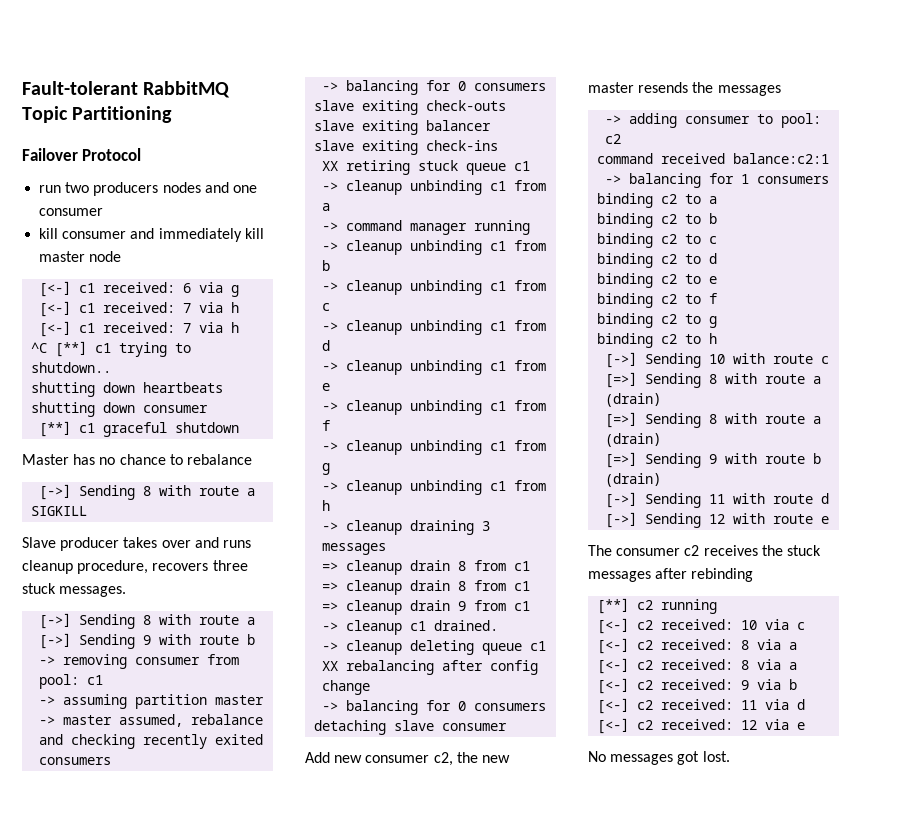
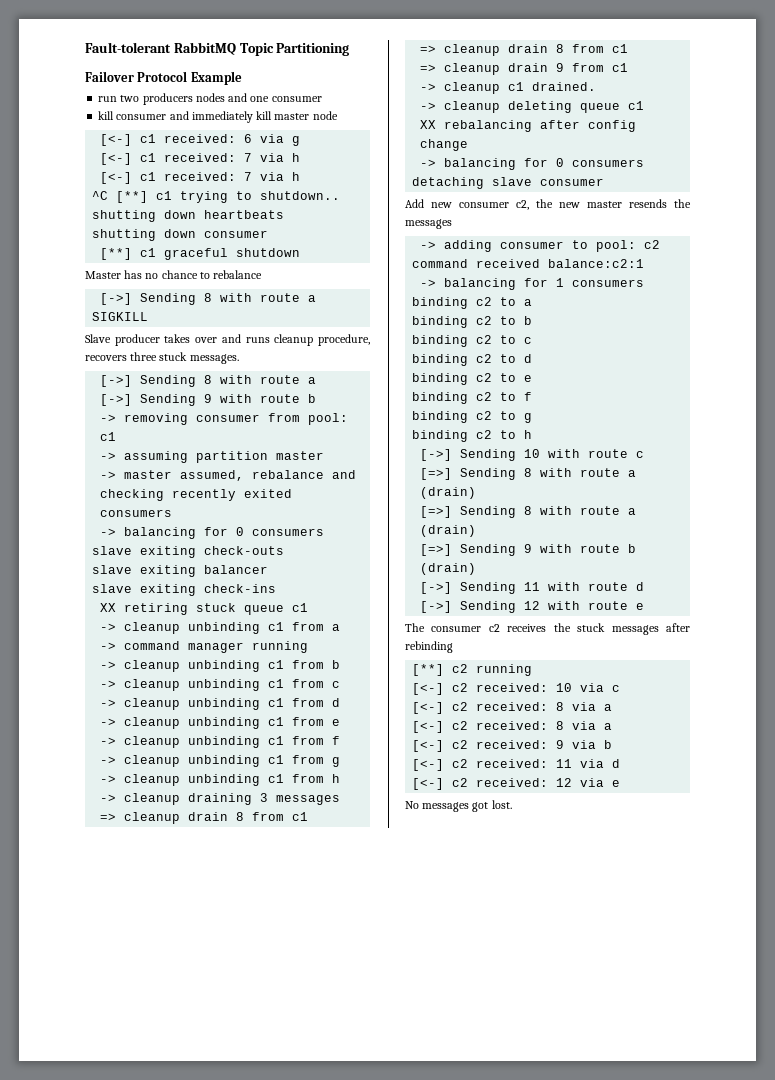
- Failover Protocol
+ Failover Protocol Example

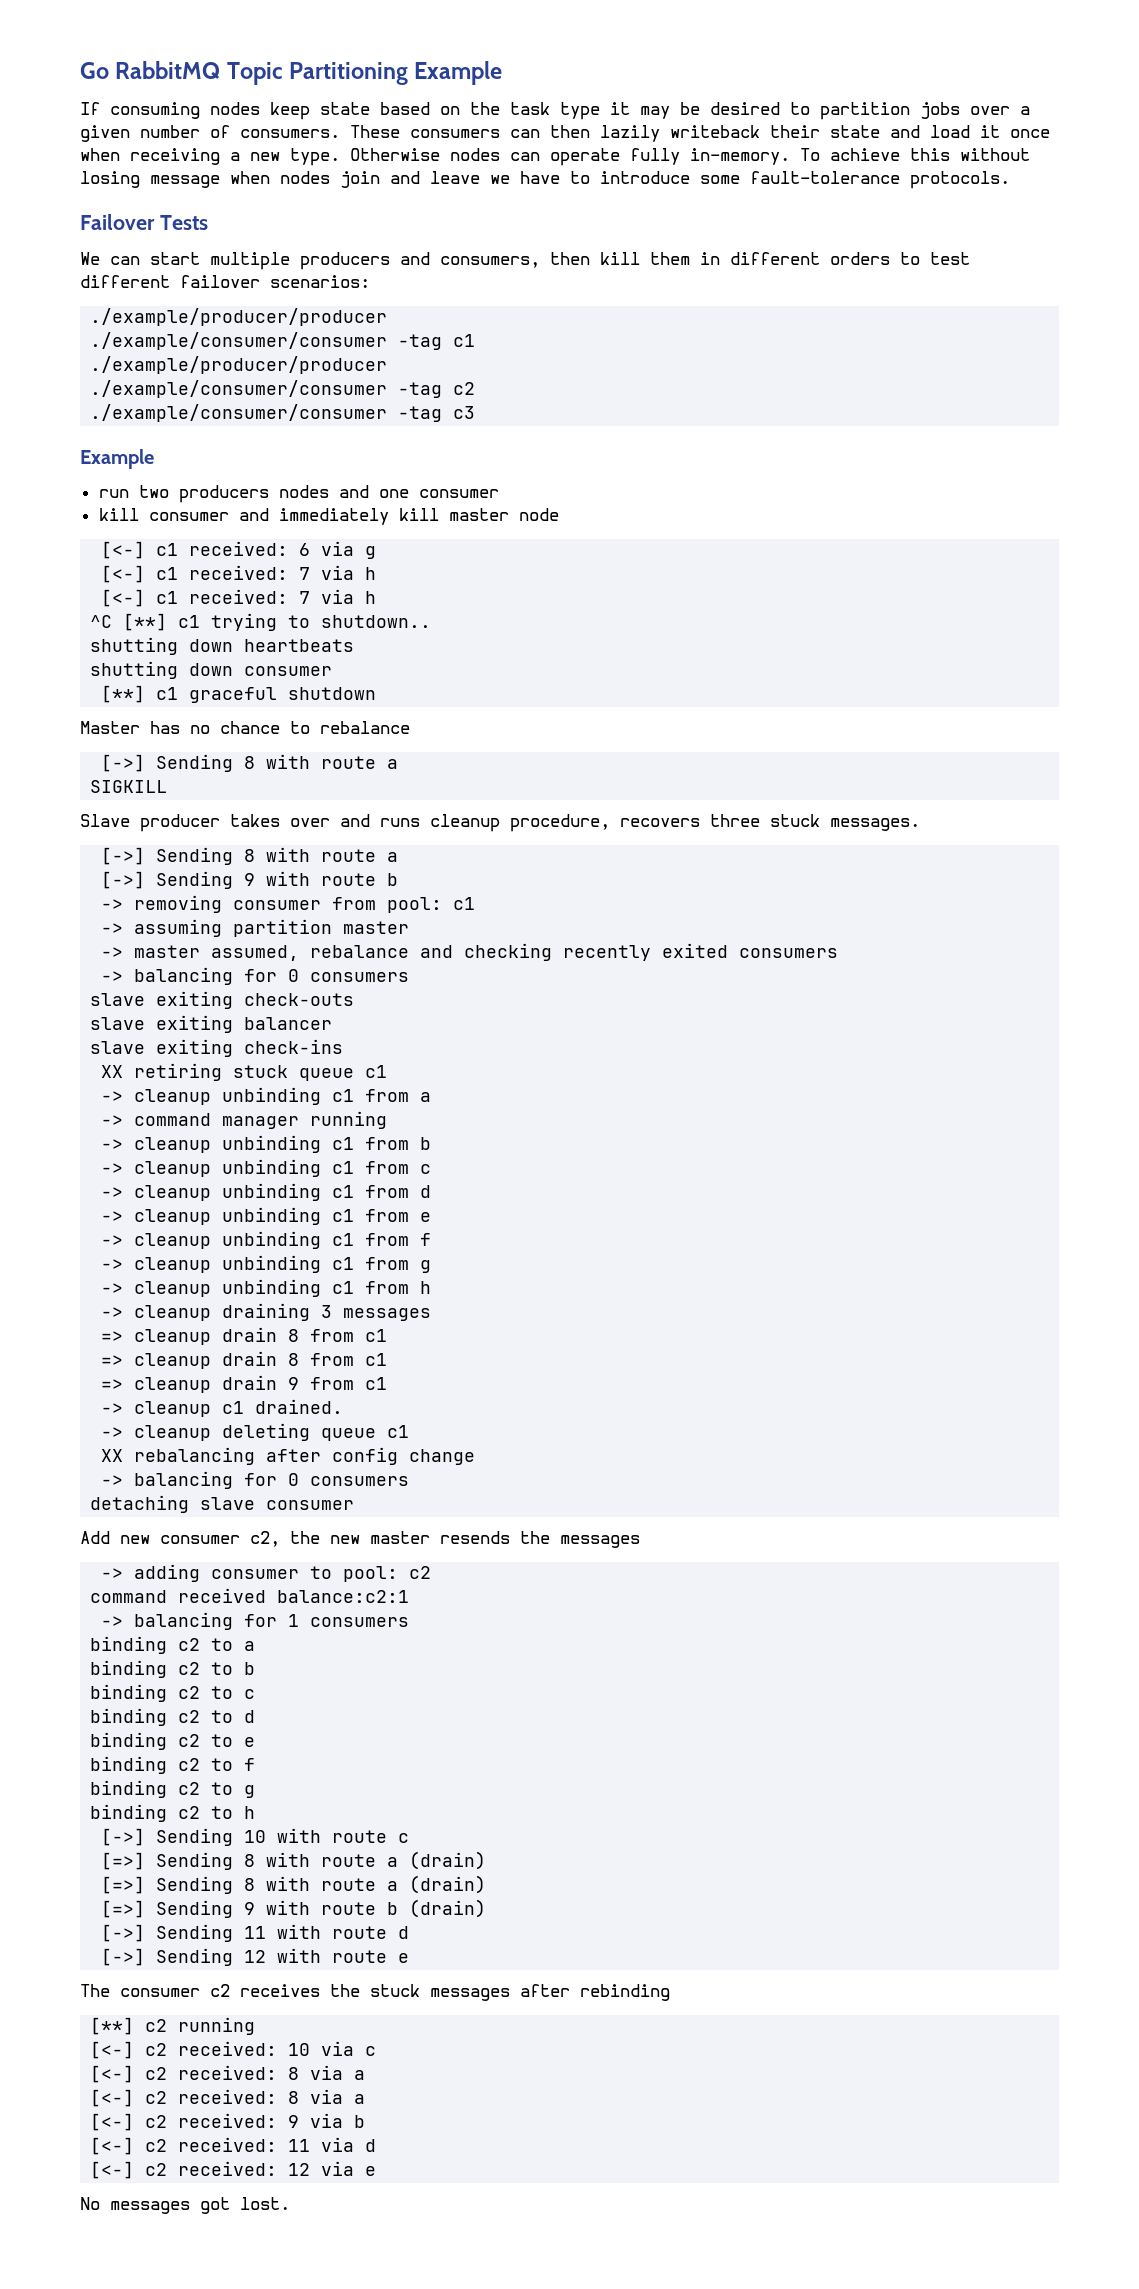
- Fault-tolerant RabbitMQ Topic Partitioning
- Failover Protocol Example
+ Go RabbitMQ Topic Partitioning Example
+ If consuming nodes keep state based on the task type it may be desired to partition jobs over a given number of consumers. These consumers can then lazily writeback their state and load it once when receiving a new type. Otherwise nodes can operate fully in-memory. To achieve this without losing message when nodes join and leave we have to introduce some fault-tolerance protocols.
+ Failover Tests
+ We can start multiple producers and consumers, then kill them in different orders to test different failover scenarios:
+ ./example/producer/producer
+ ./example/consumer/consumer -tag c1
+ ./example/producer/producer
+ ./example/consumer/consumer -tag c2
+ ./example/consumer/consumer -tag c3
+ Example

